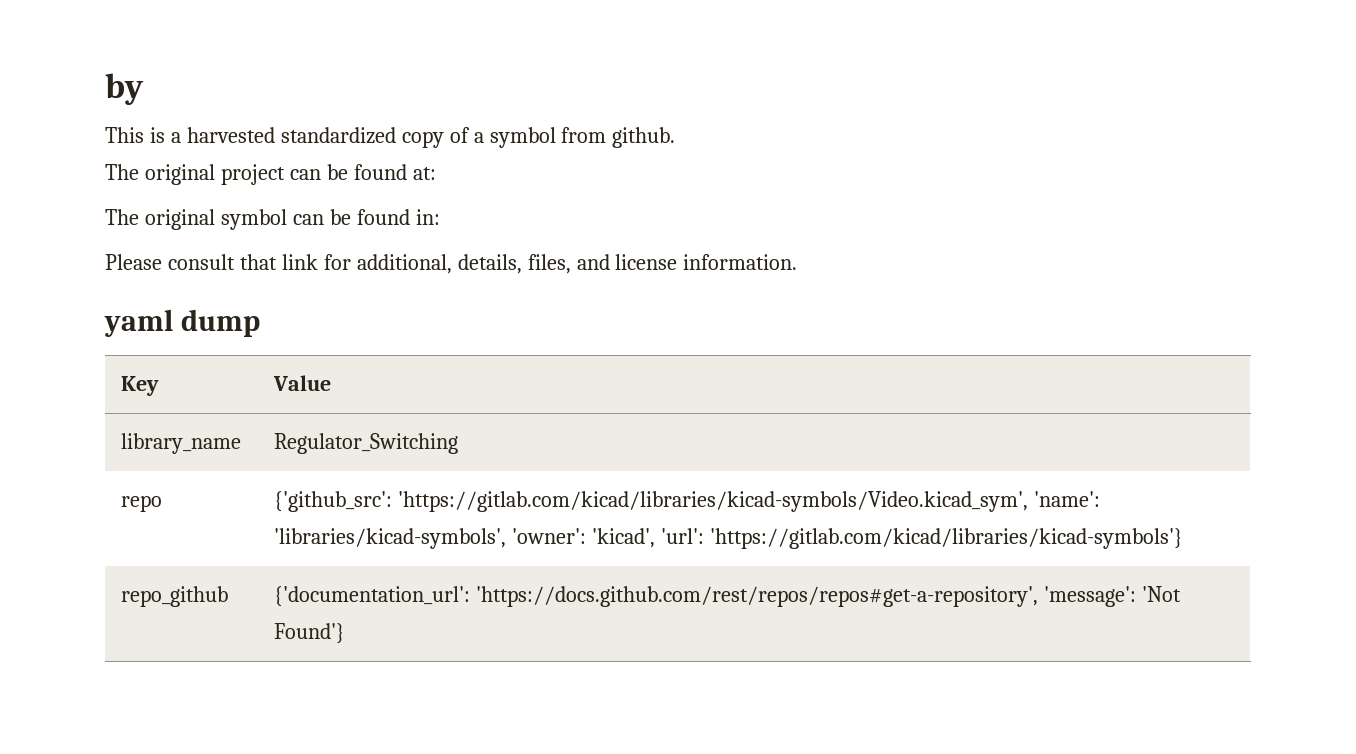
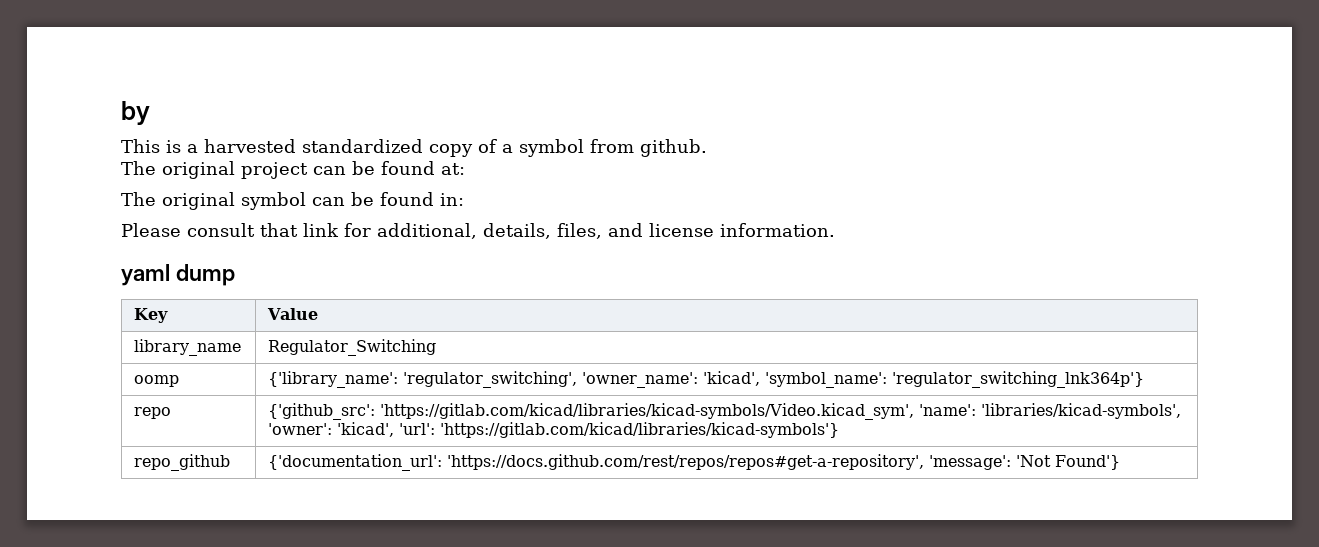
+ oomp | {'library_name': 'regulator_switching', 'owner_name': 'kicad', 'symbol_name': 'regulator_switching_lnk364p'}

